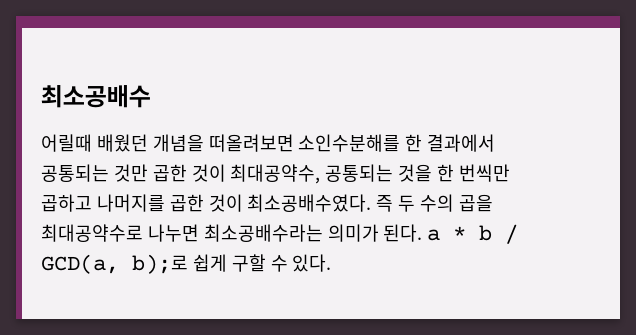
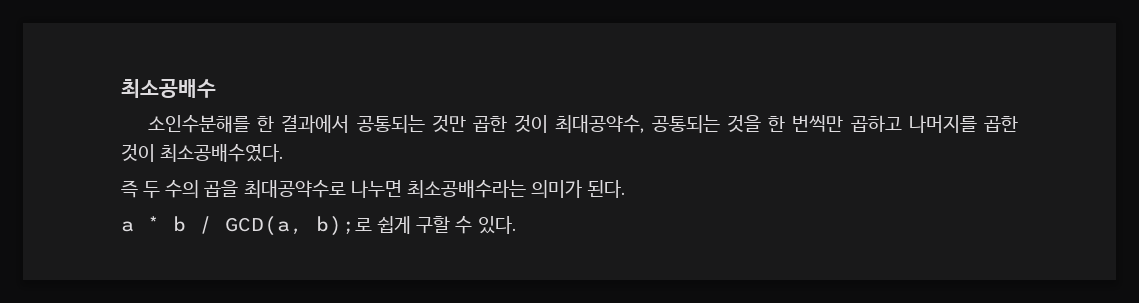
- 어릴때 배웠던 개념을 떠올려보면 소인수분해를 한 결과에서 공통되는 것만 곱한 것이 최대공약수, 공통되는 것을 한 번씩만 곱하고 나머지를 곱한 것이 최소공배수였다. 즉 두 수의 곱을 최대공약수로 나누면 최소공배수라는 의미가 된다. a * b / GCD(a, b);로 쉽게 구할 수 있다.
+ 소인수분해를 한 결과에서 공통되는 것만 곱한 것이 최대공약수, 공통되는 것을 한 번씩만 곱하고 나머지를 곱한 것이 최소공배수였다.
+ 즉 두 수의 곱을 최대공약수로 나누면 최소공배수라는 의미가 된다.
+ a * b / GCD(a, b);로 쉽게 구할 수 있다.

